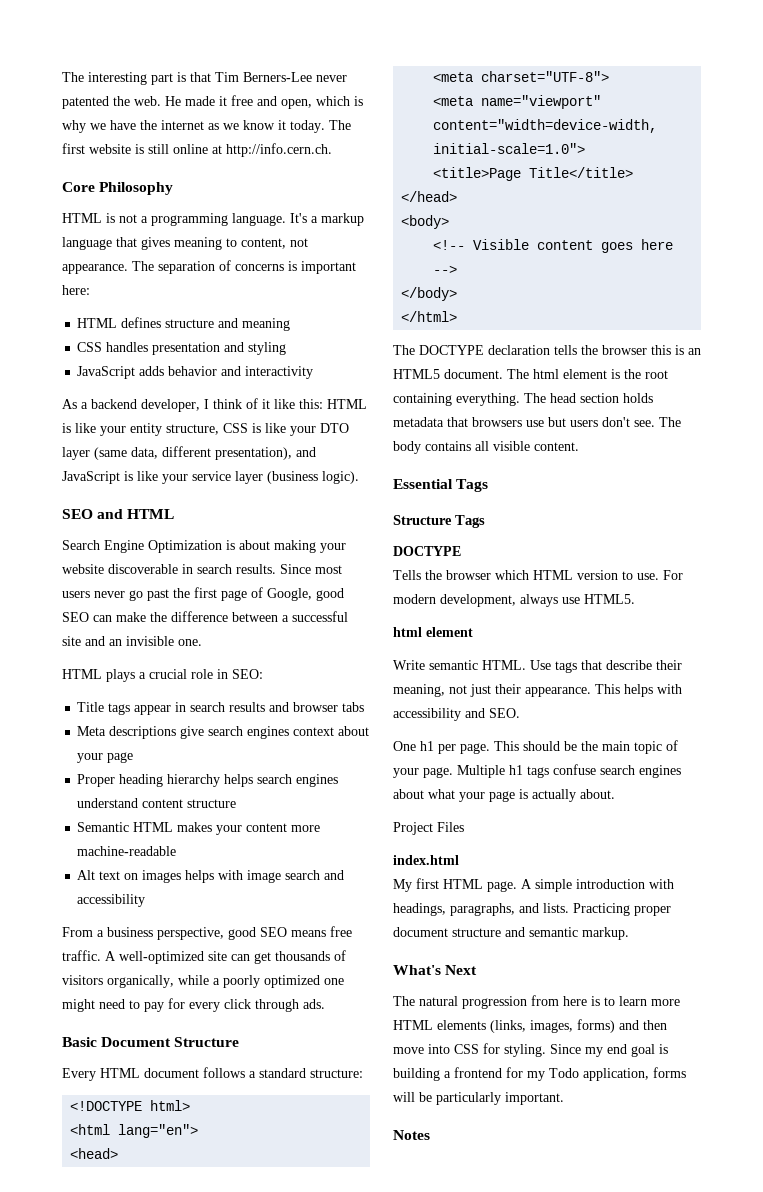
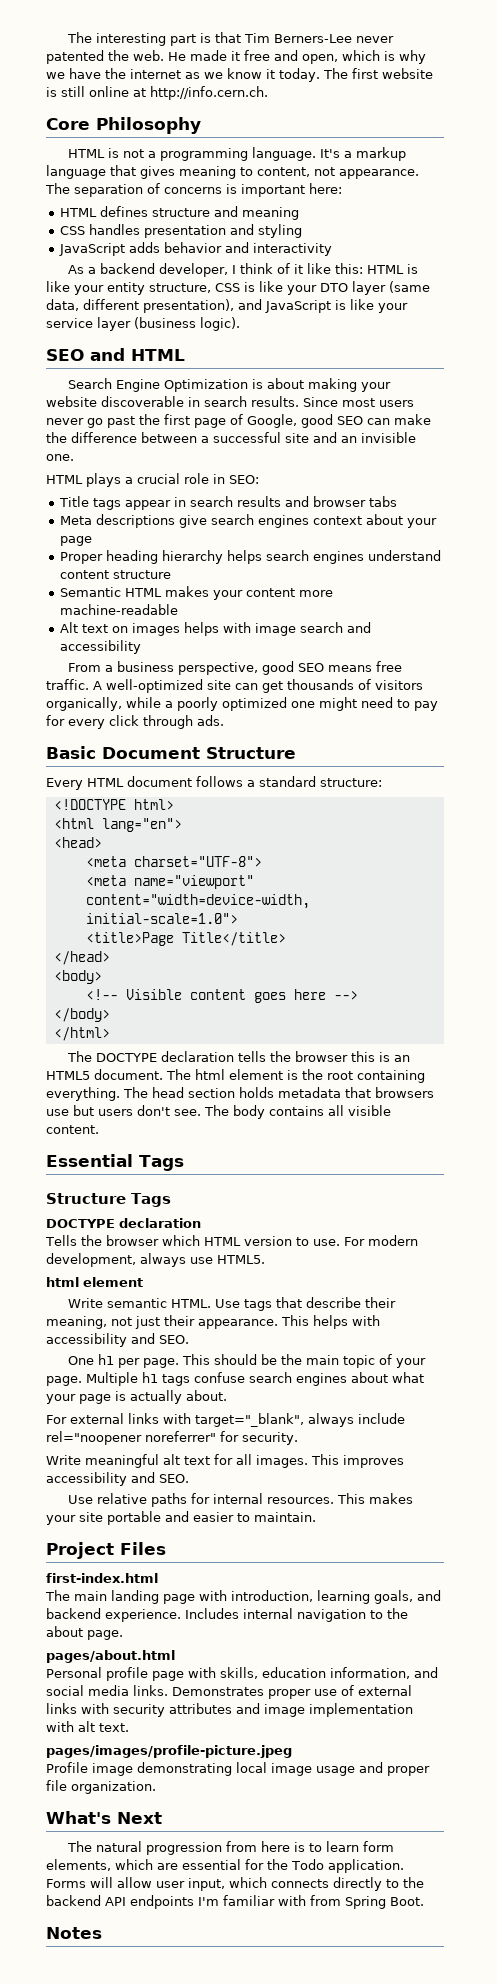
  Structure Tags
- DOCTYPE
+ DOCTYPE declaration
+ For external links with target="_blank", always include rel="noopener noreferrer" for security.
+ Write meaningful alt text for all images. This improves accessibility and SEO.
+ Use relative paths for internal resources. This makes your site portable and easier to maintain.
  Project Files
- index.html
- My first HTML page. A simple introduction with headings, paragraphs, and lists. Practicing proper document structure and semantic markup.
+ first-index.html
+ The main landing page with introduction, learning goals, and backend experience. Includes internal navigation to the about page.
+ pages/about.html
+ Personal profile page with skills, education information, and social media links. Demonstrates proper use of external links with security attributes and image implementation with alt text.
+ pages/images/profile-picture.jpeg
+ Profile image demonstrating local image usage and proper file organization.
- The natural progression from here is to learn more HTML elements (links, images, forms) and then move into CSS for styling. Since my end goal is building a frontend for my Todo application, forms will be particularly important.
+ The natural progression from here is to learn form elements, which are essential for the Todo application. Forms will allow user input, which connects directly to the backend API endpoints I'm familiar with from Spring Boot.

